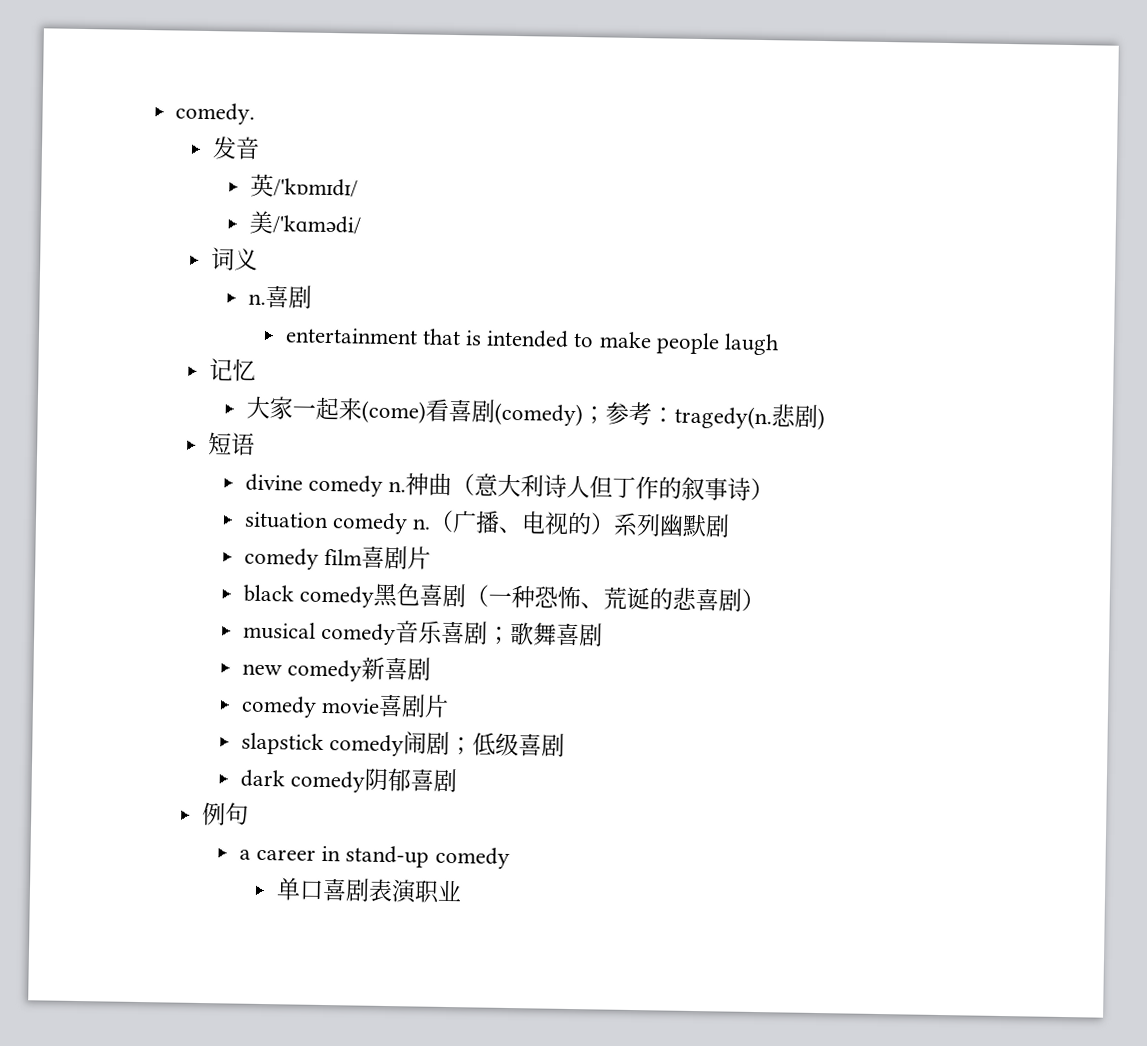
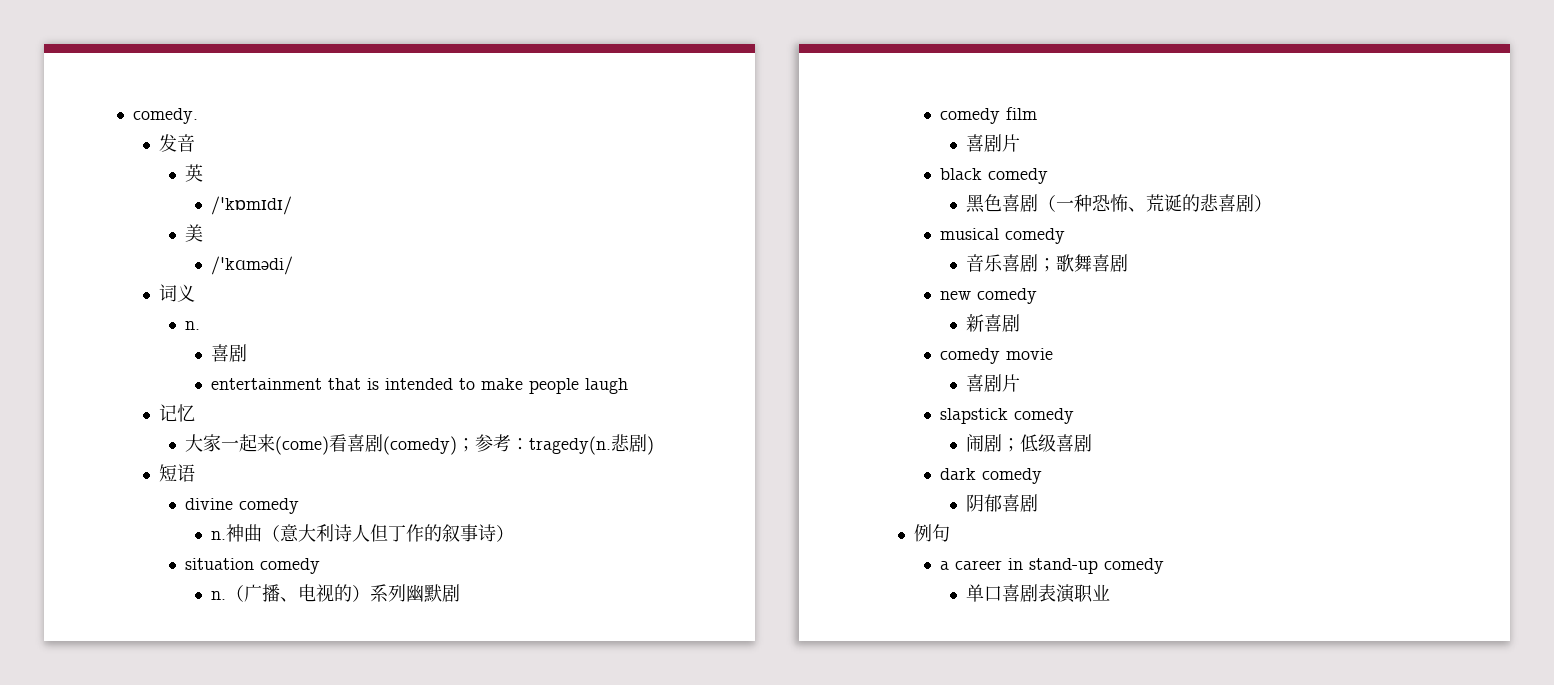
- 英/'kɒmɪdɪ/
+ 英
+ /'kɒmɪdɪ/
- 美/'kɑmədi/
+ 美
+ /'kɑmədi/
  词义
- n.喜剧
+ n.
+ 喜剧
- divine comedy n.
+ divine comedy
+ n.
- situation comedy n.
+ situation comedy
+ n.
- comedy film喜剧片
+ comedy film
+ 喜剧片
- black comedy黑色喜剧（一种恐怖、荒诞的悲喜剧）
+ black comedy
+ 黑色喜剧（一种恐怖、荒诞的悲喜剧）
- musical comedy音乐喜剧；歌舞喜剧
+ musical comedy
+ 音乐喜剧；歌舞喜剧
- new comedy新喜剧
+ new comedy
+ 新喜剧
- comedy movie喜剧片
+ comedy movie
+ 喜剧片
- slapstick comedy闹剧；低级喜剧
+ slapstick comedy
+ 闹剧；低级喜剧
- dark comedy阴郁喜剧
+ dark comedy
+ 阴郁喜剧

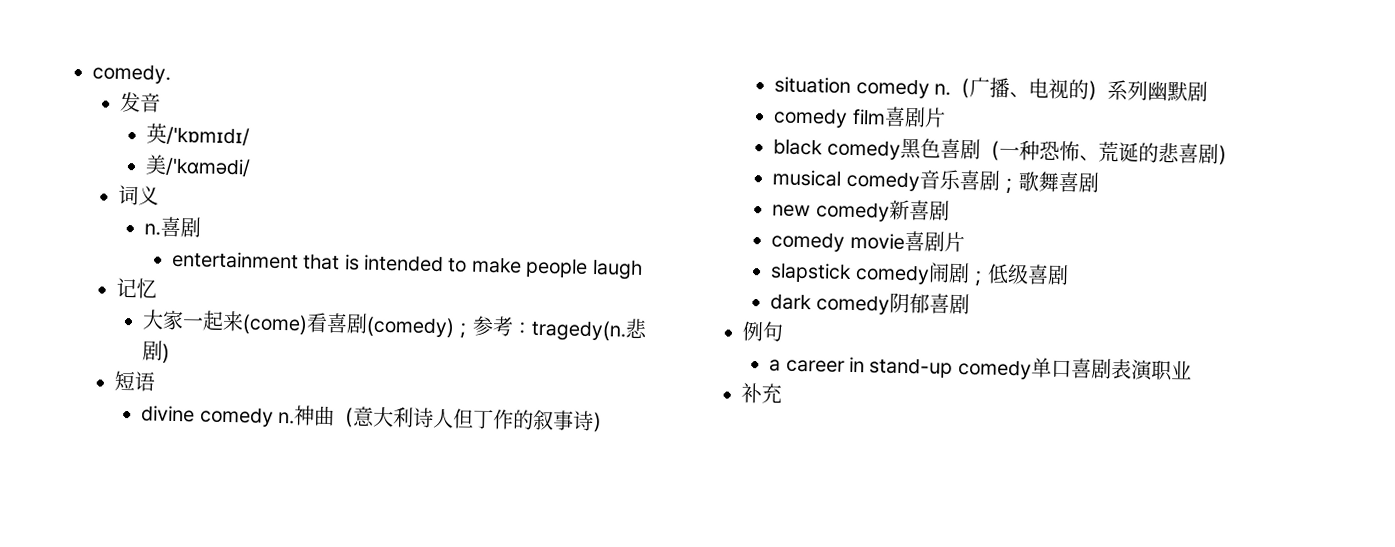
- 英
- /'kɒmɪdɪ/
+ 英/'kɒmɪdɪ/
- 美
- /'kɑmədi/
+ 美/'kɑmədi/
  词义
- n.
- 喜剧
+ n.喜剧
- divine comedy
- n.
+ divine comedy n.
- situation comedy
- n.
+ situation comedy n.
- comedy film
- 喜剧片
+ comedy film喜剧片
- black comedy
- 黑色喜剧（一种恐怖、荒诞的悲喜剧）
+ black comedy黑色喜剧（一种恐怖、荒诞的悲喜剧）
- musical comedy
- 音乐喜剧；歌舞喜剧
+ musical comedy音乐喜剧；歌舞喜剧
- new comedy
- 新喜剧
+ new comedy新喜剧
- comedy movie
- 喜剧片
+ comedy movie喜剧片
- slapstick comedy
- 闹剧；低级喜剧
+ slapstick comedy闹剧；低级喜剧
- dark comedy
- 阴郁喜剧
+ dark comedy阴郁喜剧
- a career in stand-up comedy
- 单口喜剧表演职业
+ a career in stand-up comedy单口喜剧表演职业
+ 补充

